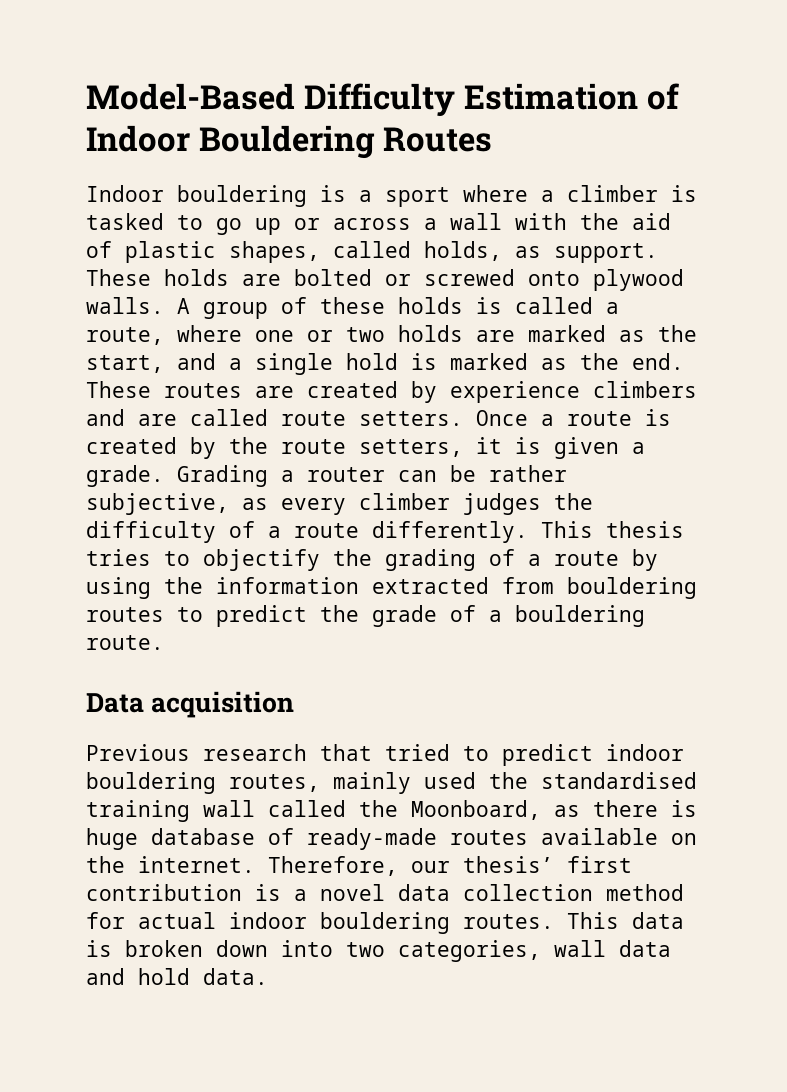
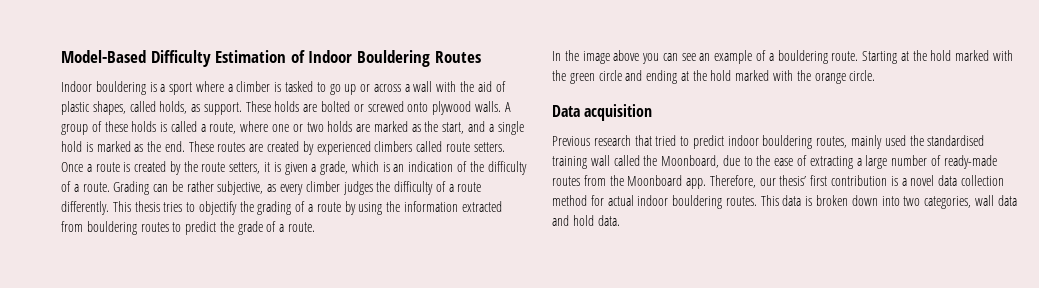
- These routes are created by experience climbers and are called route setters.
+ These routes are created by experienced climbers called route setters.
- Once a route is created by the route setters, it is given a grade. Grading a router can be rather subjective, as every climber judges the difficulty of a route differently.
+ Once a route is created by the route setters, it is given a grade, which is an indication of the difficulty of a route. Grading can be rather subjective, as every climber judges the difficulty of a route differently.
- This thesis tries to objectify the grading of a route by using the information extracted from bouldering routes to predict the grade of a bouldering route.
+ This thesis tries to objectify the grading of a route by using the information extracted from bouldering routes to predict the grade of a route.
+ In the image above you can see an example of a bouldering route. Starting at the hold marked with the green circle and ending at the hold marked with the orange circle.
- Previous research that tried to predict indoor bouldering routes, mainly used the standardised training wall called the Moonboard, as there is huge database of ready-made routes available on the internet.
+ Previous research that tried to predict indoor bouldering routes, mainly used the standardised training wall called the Moonboard, due to the ease of extracting a large number of ready-made routes from the Moonboard app.

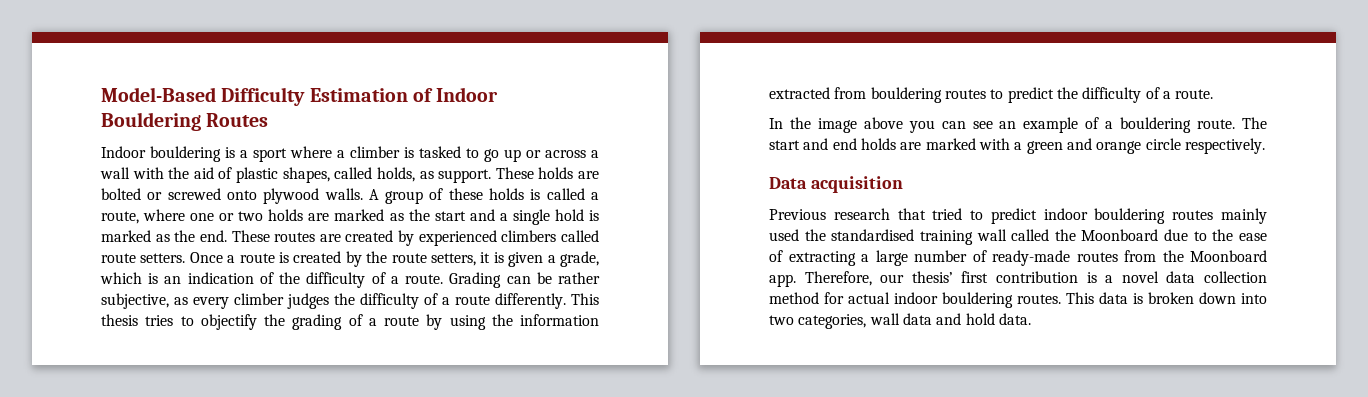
- A group of these holds is called a route, where one or two holds are marked as the start, and a single hold is marked as the end.
+ A group of these holds is called a route, where one or two holds are marked as the start and a single hold is marked as the end.
- This thesis tries to objectify the grading of a route by using the information extracted from bouldering routes to predict the grade of a route.
+ This thesis tries to objectify the grading of a route by using the information extracted from bouldering routes to predict the difficulty of a route.
- Starting at the hold marked with the green circle and ending at the hold marked with the orange circle.
+ The start and end holds are marked with a green and orange circle respectively.
- Previous research that tried to predict indoor bouldering routes, mainly used the standardised training wall called the Moonboard, due to the ease of extracting a large number of ready-made routes from the Moonboard app.
+ Previous research that tried to predict indoor bouldering routes mainly used the standardised training wall called the Moonboard due to the ease of extracting a large number of ready-made routes from the Moonboard app.

